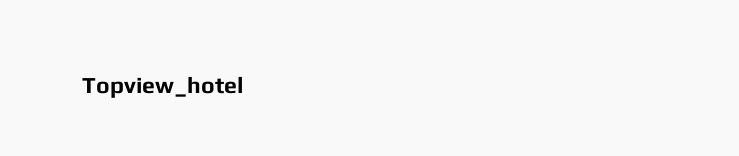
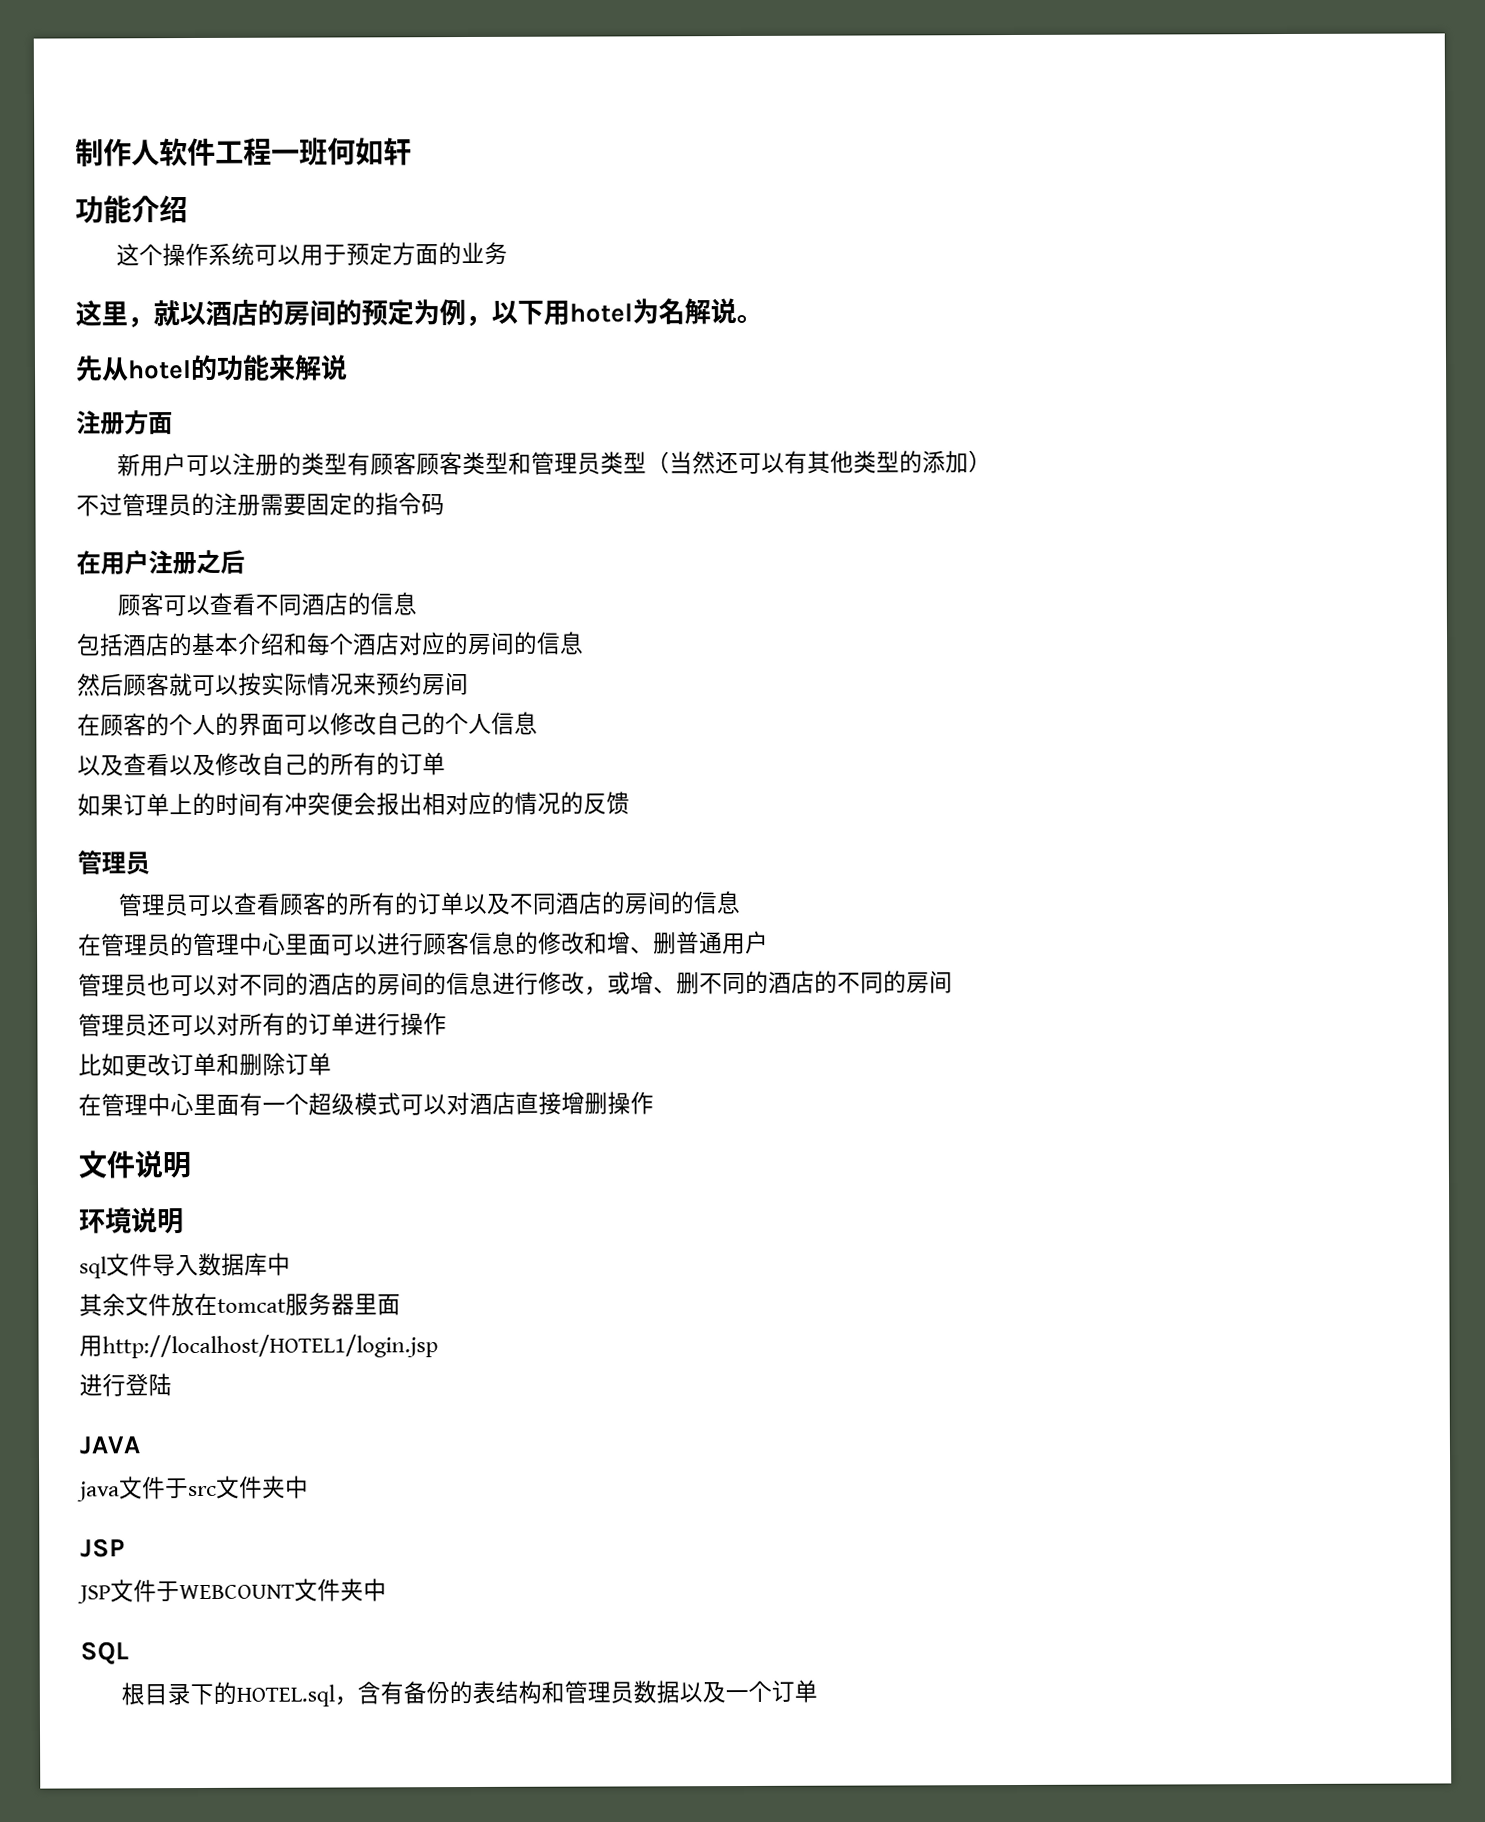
- Topview_hotel
+ 制作人软件工程一班何如轩
+ 功能介绍
+ 这个操作系统可以用于预定方面的业务
+ 这里，就以酒店的房间的预定为例，以下用hotel为名解说。
+ 先从hotel的功能来解说
+ 注册方面
+ 新用户可以注册的类型有顾客顾客类型和管理员类型（当然还可以有其他类型的添加）
+ 不过管理员的注册需要固定的指令码
+ 在用户注册之后
+ 顾客可以查看不同酒店的信息
+ 包括酒店的基本介绍和每个酒店对应的房间的信息
+ 然后顾客就可以按实际情况来预约房间
+ 在顾客的个人的界面可以修改自己的个人信息
+ 以及查看以及修改自己的所有的订单
+ 如果订单上的时间有冲突便会报出相对应的情况的反馈
+ 管理员
+ 管理员可以查看顾客的所有的订单以及不同酒店的房间的信息
+ 在管理员的管理中心里面可以进行顾客信息的修改和增、删普通用户
+ 管理员也可以对不同的酒店的房间的信息进行修改，或增、删不同的酒店的不同的房间
+ 管理员还可以对所有的订单进行操作
+ 比如更改订单和删除订单
+ 在管理中心里面有一个超级模式可以对酒店直接增删操作
+ 文件说明
+ 环境说明
+ sql文件导入数据库中
+ 其余文件放在tomcat服务器里面
+ 用http://localhost/HOTEL1/login.jsp
+ 进行登陆
+ JAVA
+ java文件于src文件夹中
+ JSP
+ JSP文件于WEBCOUNT文件夹中
+ SQL
+ 根目录下的HOTEL.sql，含有备份的表结构和管理员数据以及一个订单

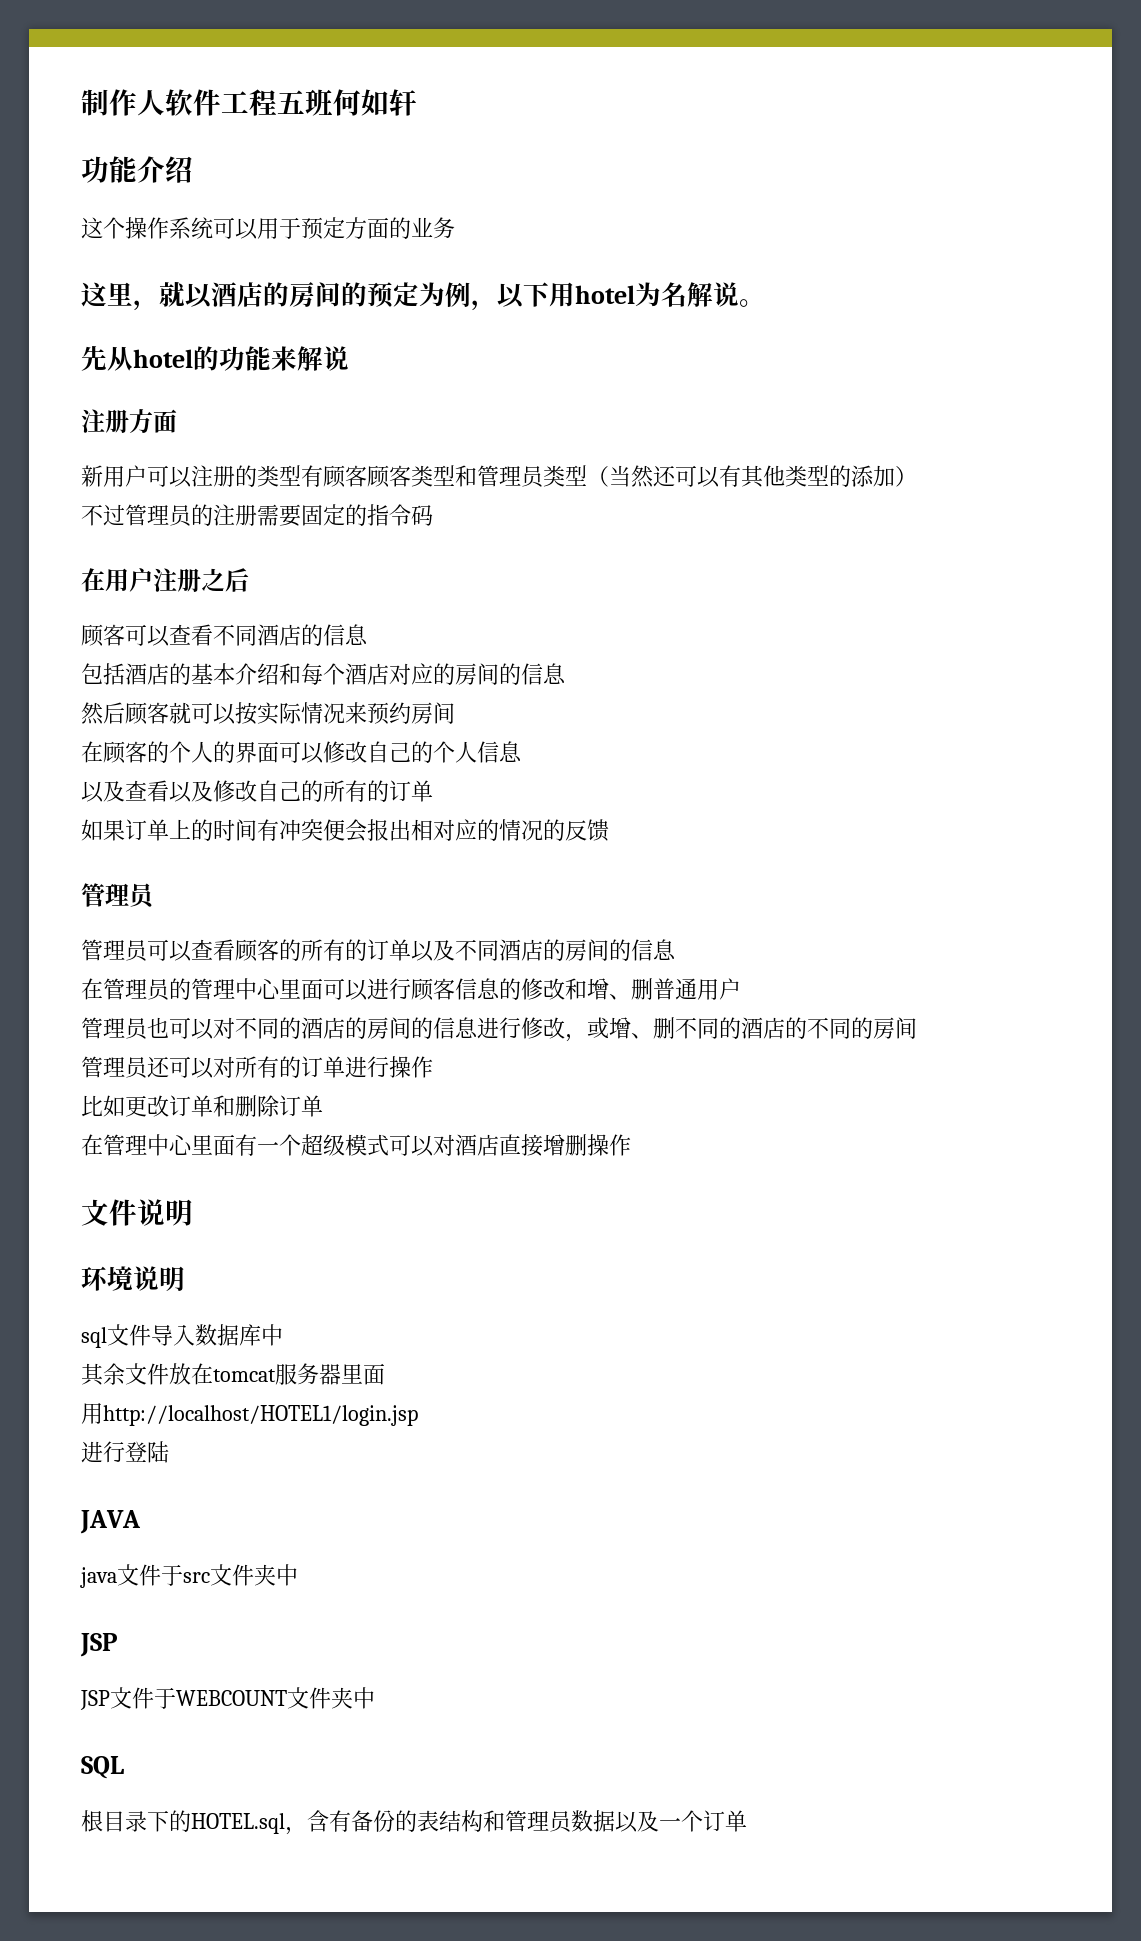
- 制作人软件工程一班何如轩
+ 制作人软件工程五班何如轩

